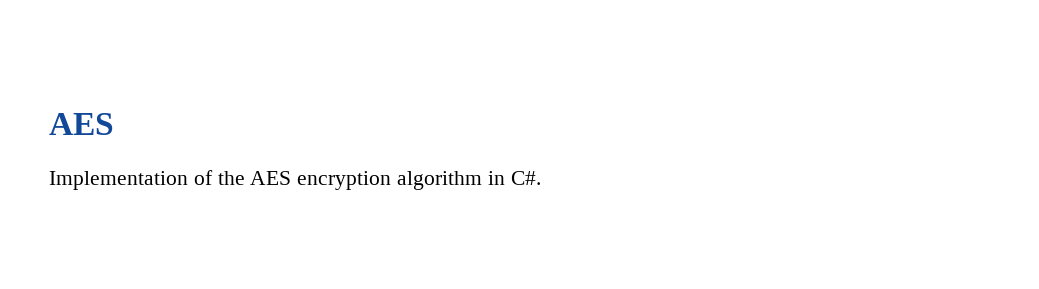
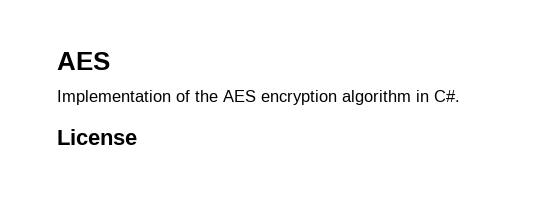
+ License

